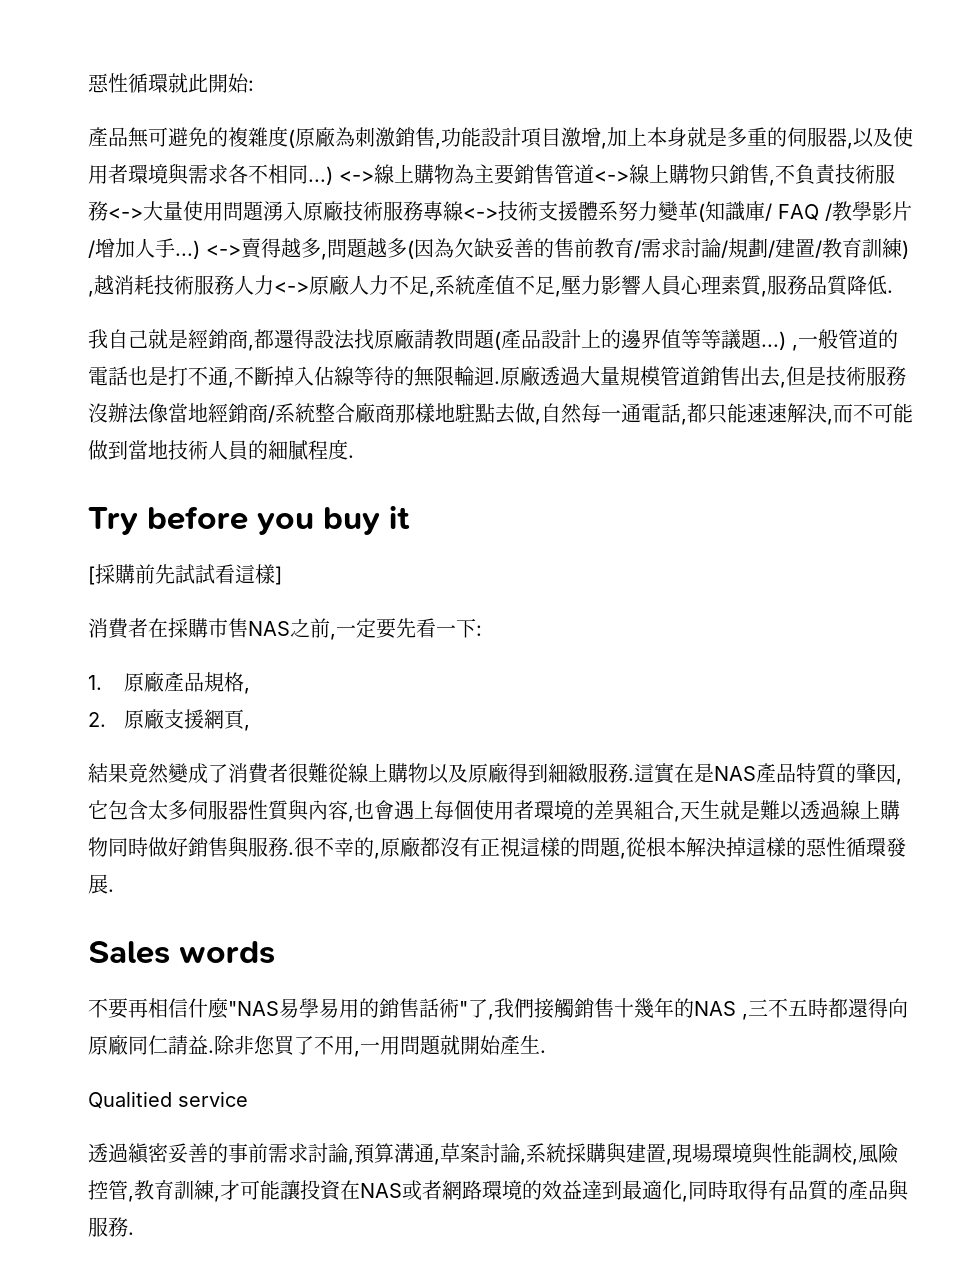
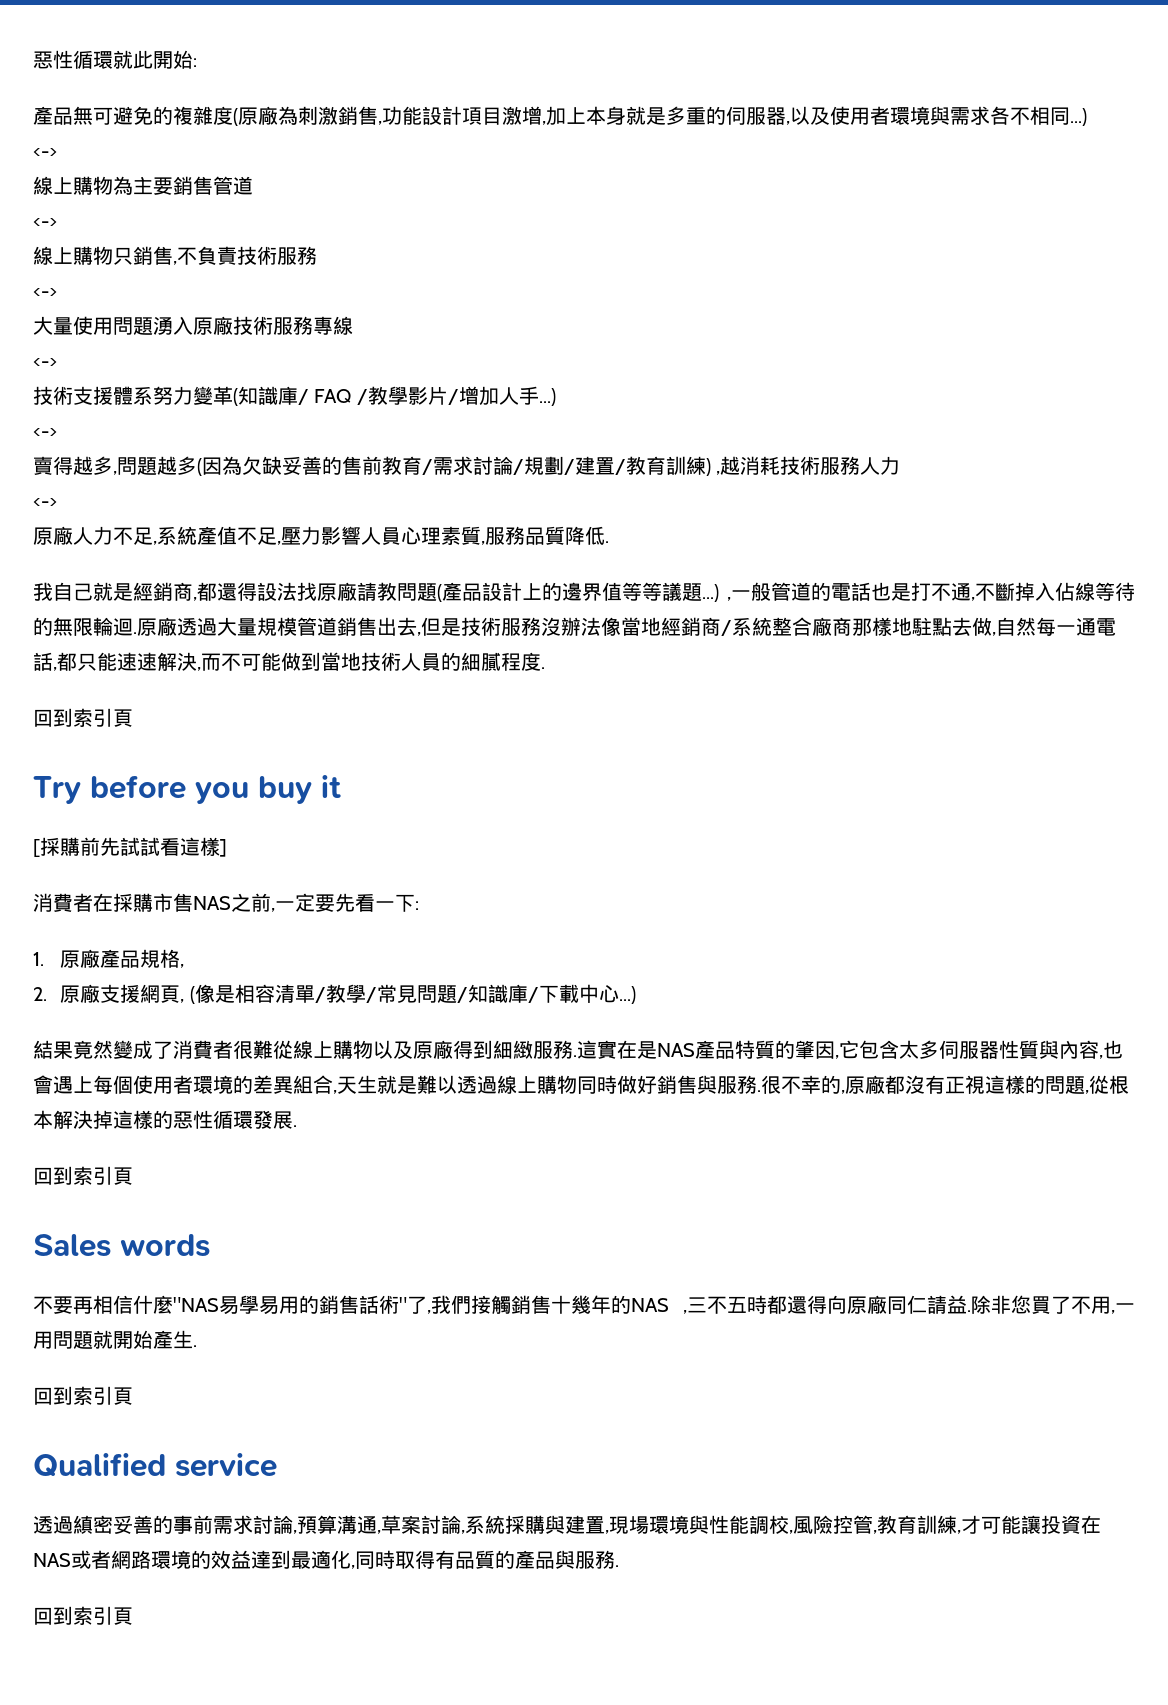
- 產品無可避免的複雜度(原廠為刺激銷售,功能設計項目激增,加上本身就是多重的伺服器,以及使用者環境與需求各不相同...) <->線上購物為主要銷售管道<->線上購物只銷售,不負責技術服務<->大量使用問題湧入原廠技術服務專線<->技術支援體系努力變革(知識庫/ FAQ /教學影片/增加人手...) <->賣得越多,問題越多(因為欠缺妥善的售前教育/需求討論/規劃/建置/教育訓練) ,越消耗技術服務人力<->原廠人力不足,系統產值不足,壓力影響人員心理素質,服務品質降低.
+ 產品無可避免的複雜度(原廠為刺激銷售,功能設計項目激增,加上本身就是多重的伺服器,以及使用者環境與需求各不相同...)
+ <->
+ 線上購物為主要銷售管道
+ <->
+ 線上購物只銷售,不負責技術服務
+ <->
+ 大量使用問題湧入原廠技術服務專線
+ <->
+ 技術支援體系努力變革(知識庫/ FAQ /教學影片/增加人手...)
+ <->
+ 賣得越多,問題越多(因為欠缺妥善的售前教育/需求討論/規劃/建置/教育訓練) ,越消耗技術服務人力
+ <->
+ 原廠人力不足,系統產值不足,壓力影響人員心理素質,服務品質降低.
  原廠透過大量規模管道銷售出去,但是技術服務沒辦法像當地經銷商/系統整合廠商那樣地駐點去做,自然每一通電話,都只能速速解決,而不可能做到當地技術人員的細膩程度.
+ 回到索引頁
- 2.原廠支援網頁,
+ 2.原廠支援網頁, (像是相容清單/教學/常見問題/知識庫/下載中心...)
  很不幸的,原廠都沒有正視這樣的問題,從根本解決掉這樣的惡性循環發展.
+ 回到索引頁
  除非您買了不用,一用問題就開始產生.
- Qualitied service
+ 回到索引頁
+ Qualified service
  透過縝密妥善的事前需求討論,預算溝通,草案討論,系統採購與建置,現場環境與性能調校,風險控管,教育訓練,才可能讓投資在NAS或者網路環境的效益達到最適化,同時取得有品質的產品與服務.
+ 回到索引頁

